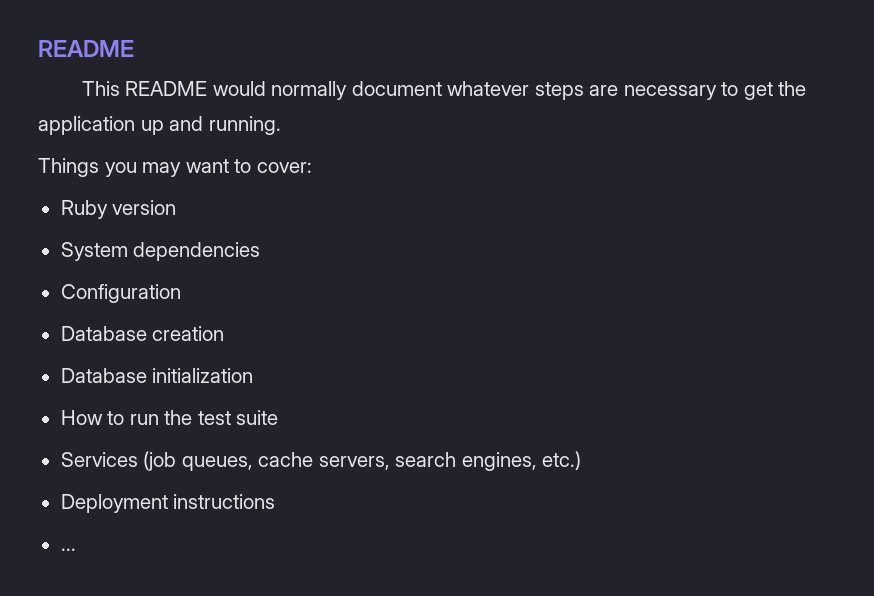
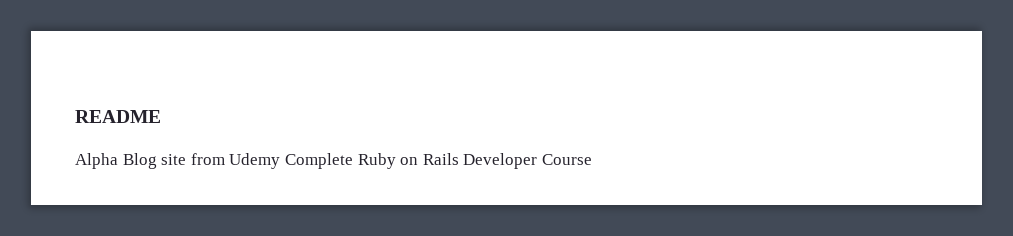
- This README would normally document whatever steps are necessary to get the application up and running.
- Things you may want to cover:
- Ruby version
- System dependencies
- Configuration
- Database creation
- Database initialization
- How to run the test suite
- Services (job queues, cache servers, search engines, etc.)
- Deployment instructions
- ...
+ Alpha Blog site from Udemy Complete Ruby on Rails Developer Course

